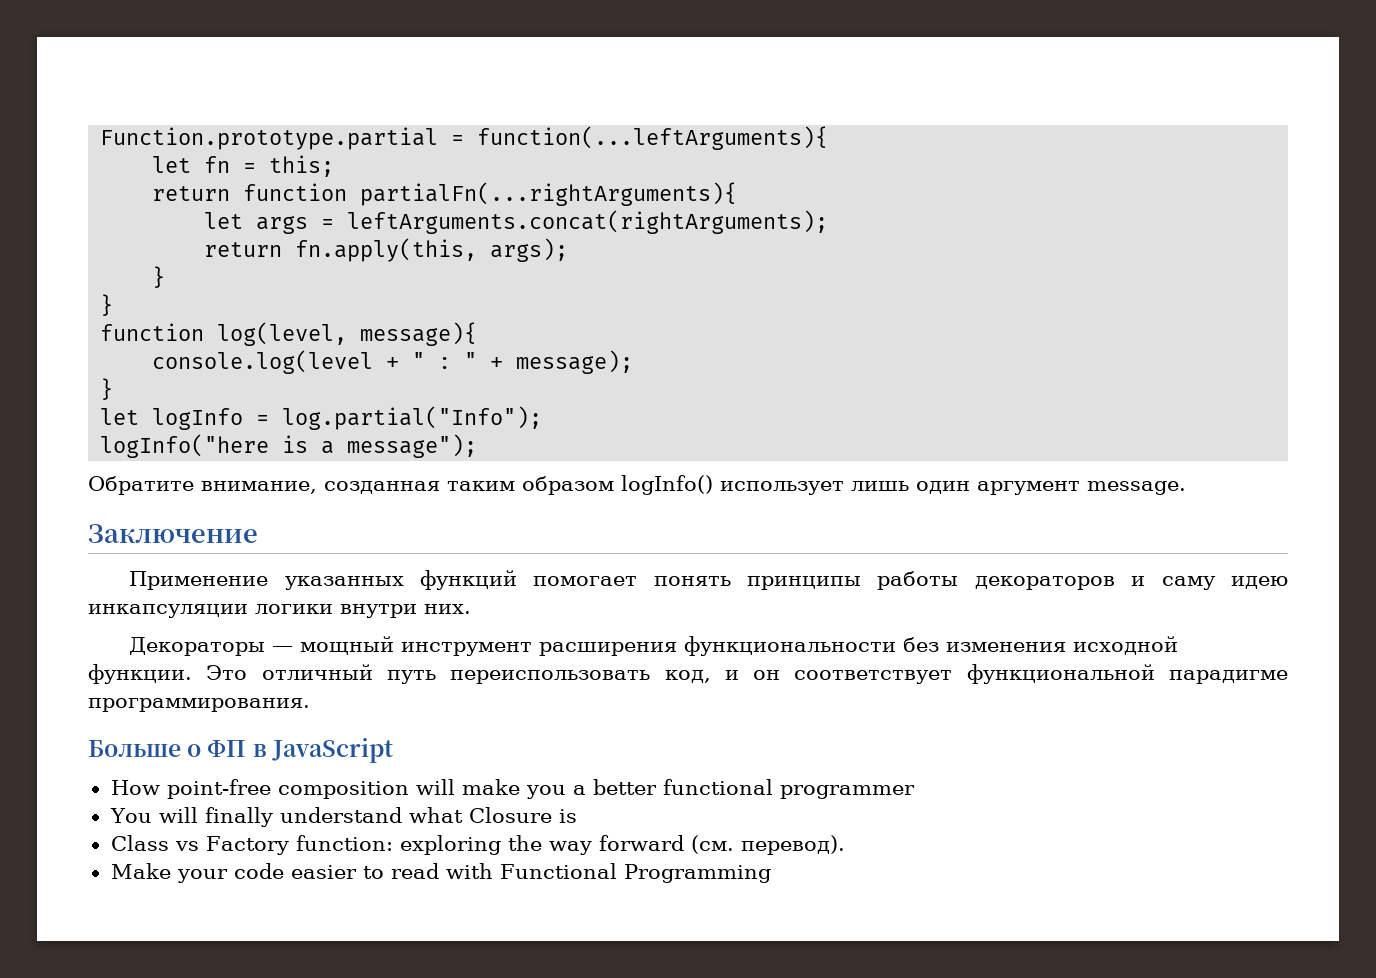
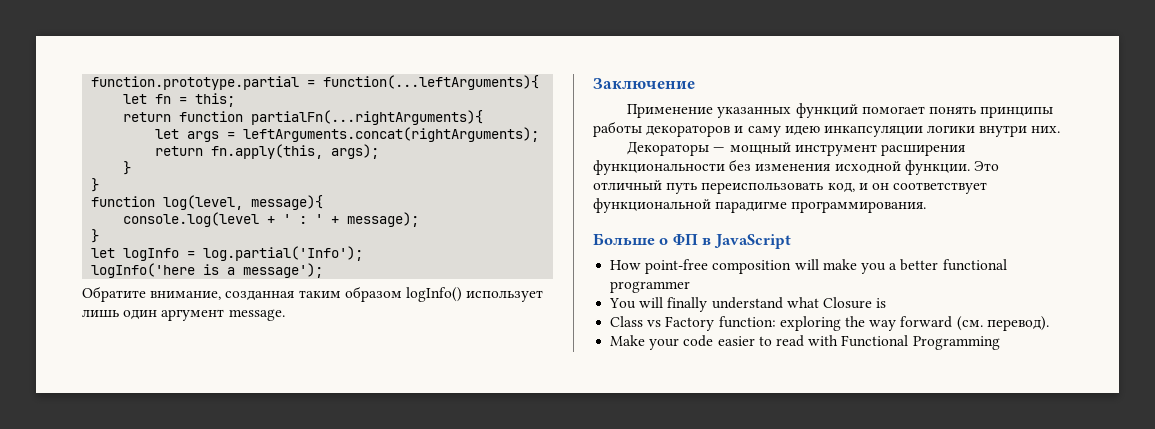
- Function.prototype.partial = function(...leftArguments){
+ function.prototype.partial = function(...leftArguments){
- console.log(level + " : " + message);
+ console.log(level + ' : ' + message);
- let logInfo = log.partial("Info");
- logInfo("here is a message");
+ let logInfo = log.partial('Info');
+ logInfo('here is a message');

